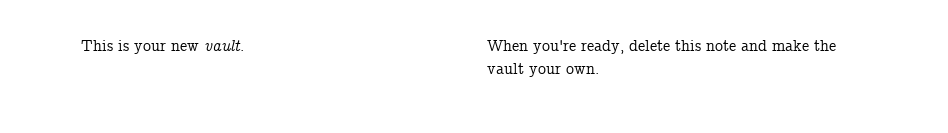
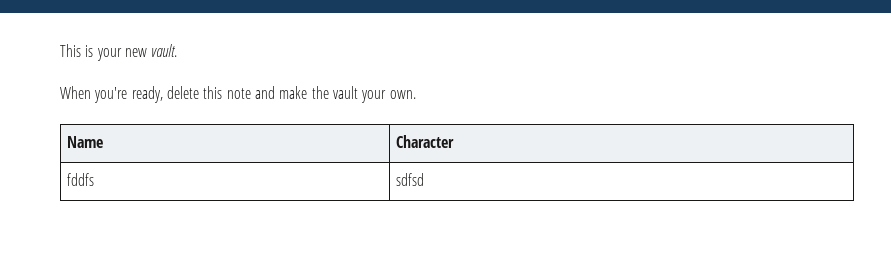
+ Name | Character
+ fddfs | sdfsd

